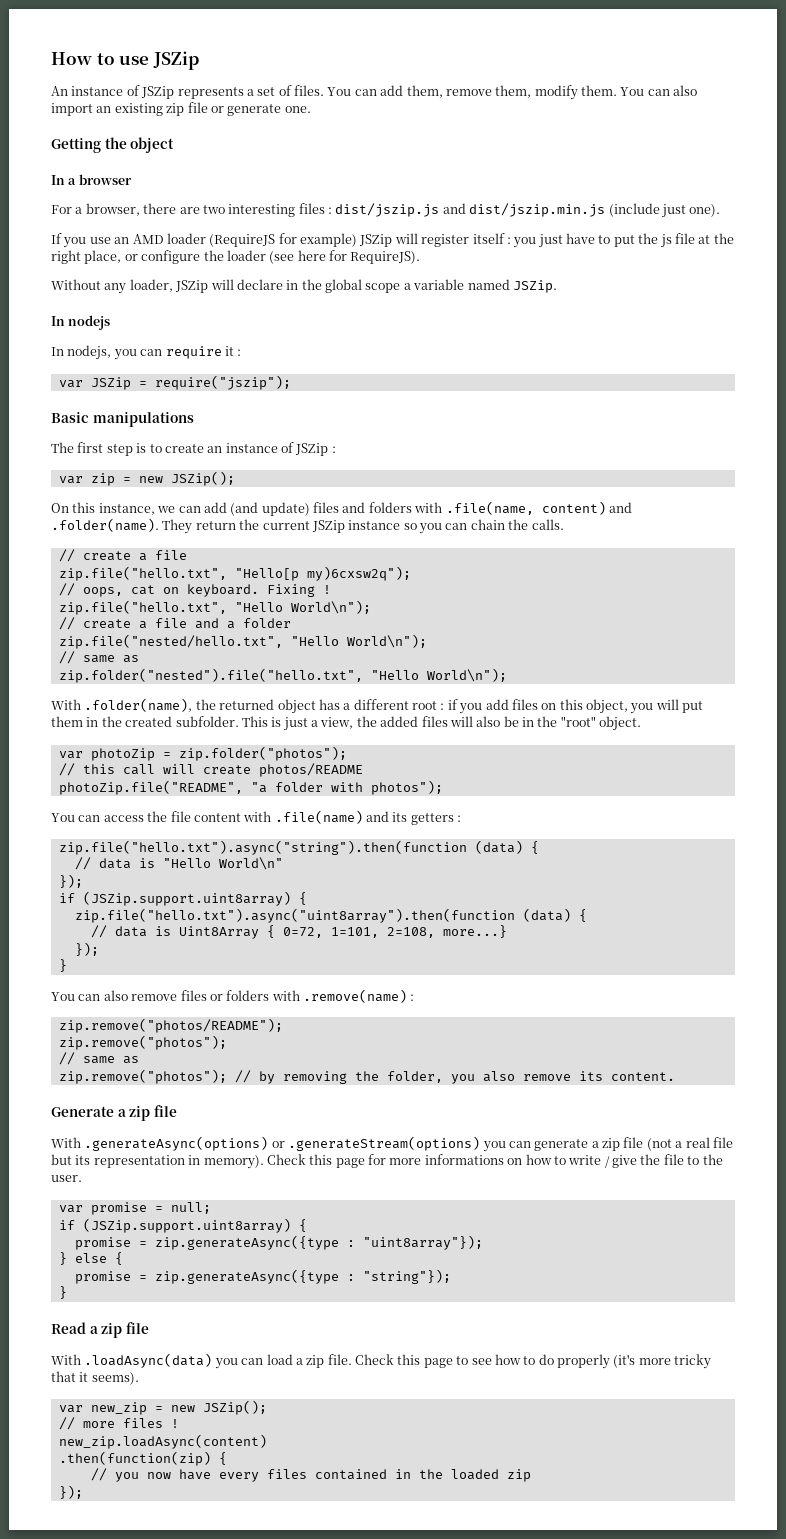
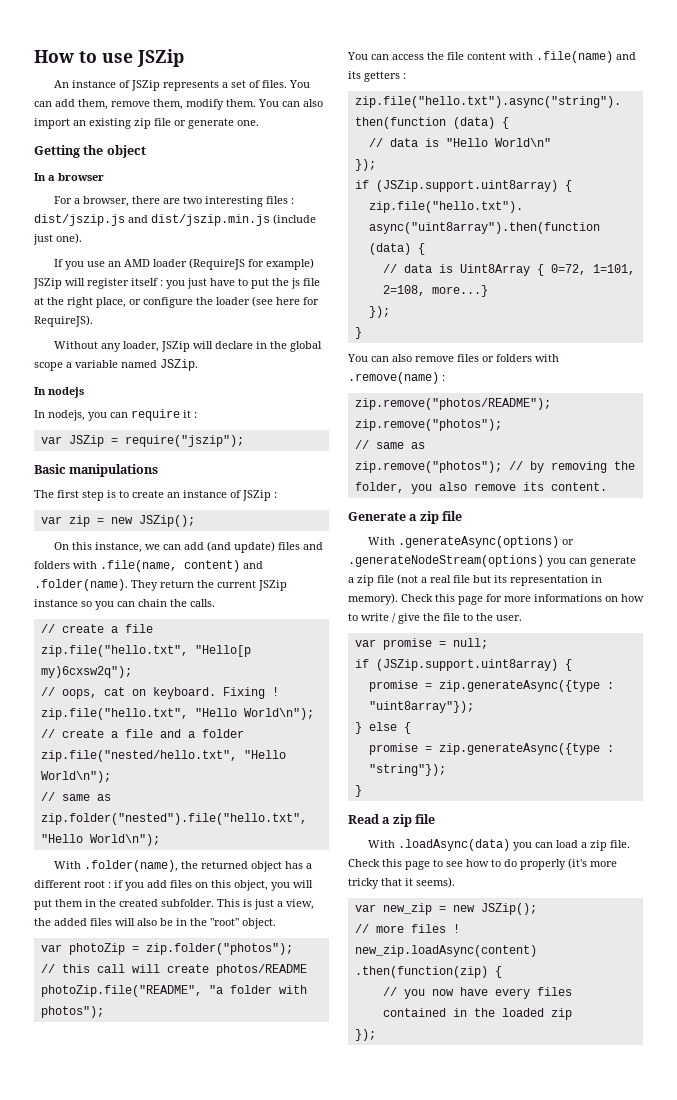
- With .generateAsync(options) or .generateStream(options) you can generate a zip file (not a real file but its representation in memory).
+ With .generateAsync(options) or .generateNodeStream(options) you can generate a zip file (not a real file but its representation in memory).

